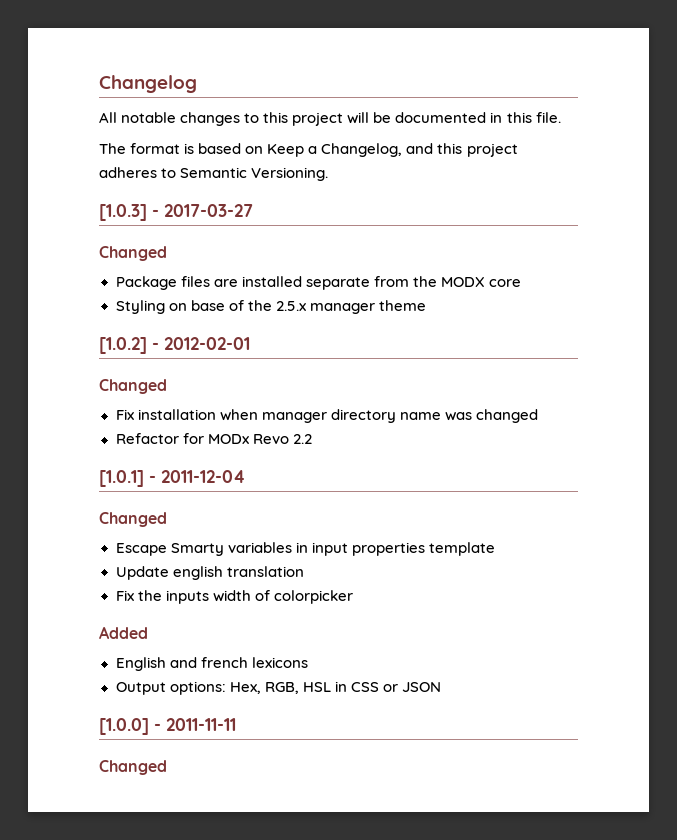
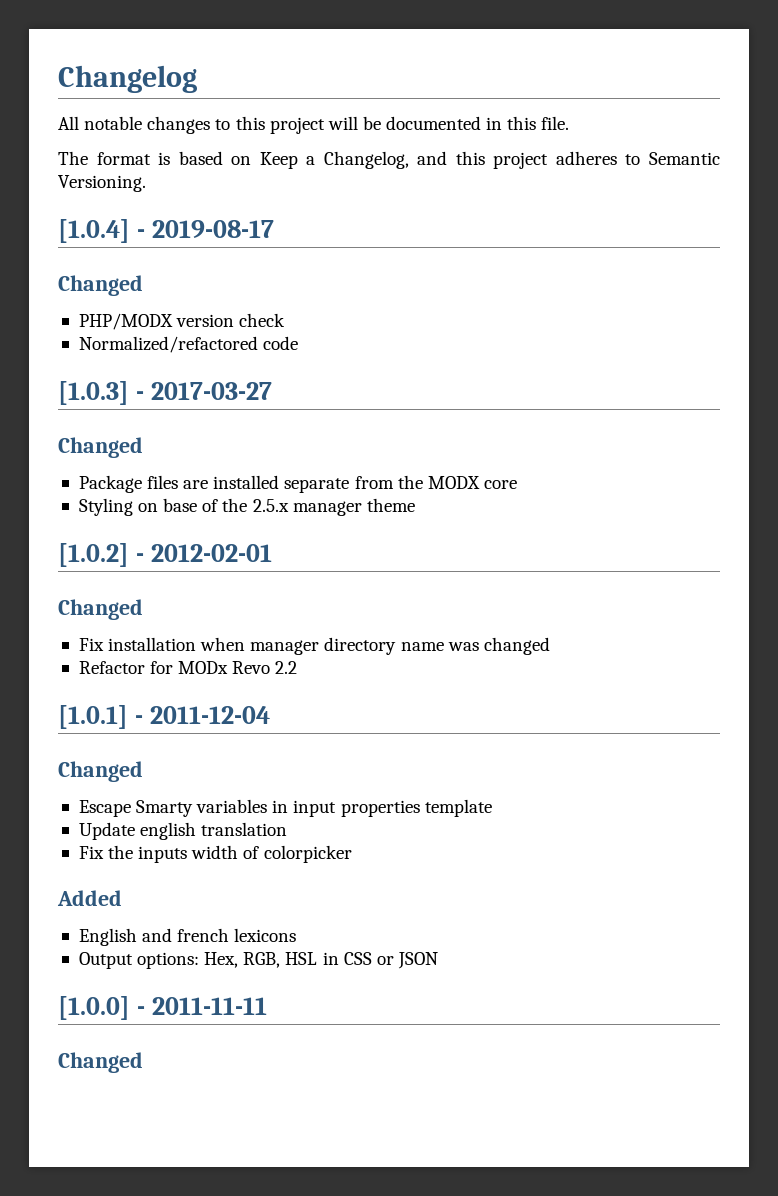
+ [1.0.4] - 2019-08-17
+ Changed
+ PHP/MODX version check
+ Normalized/refactored code

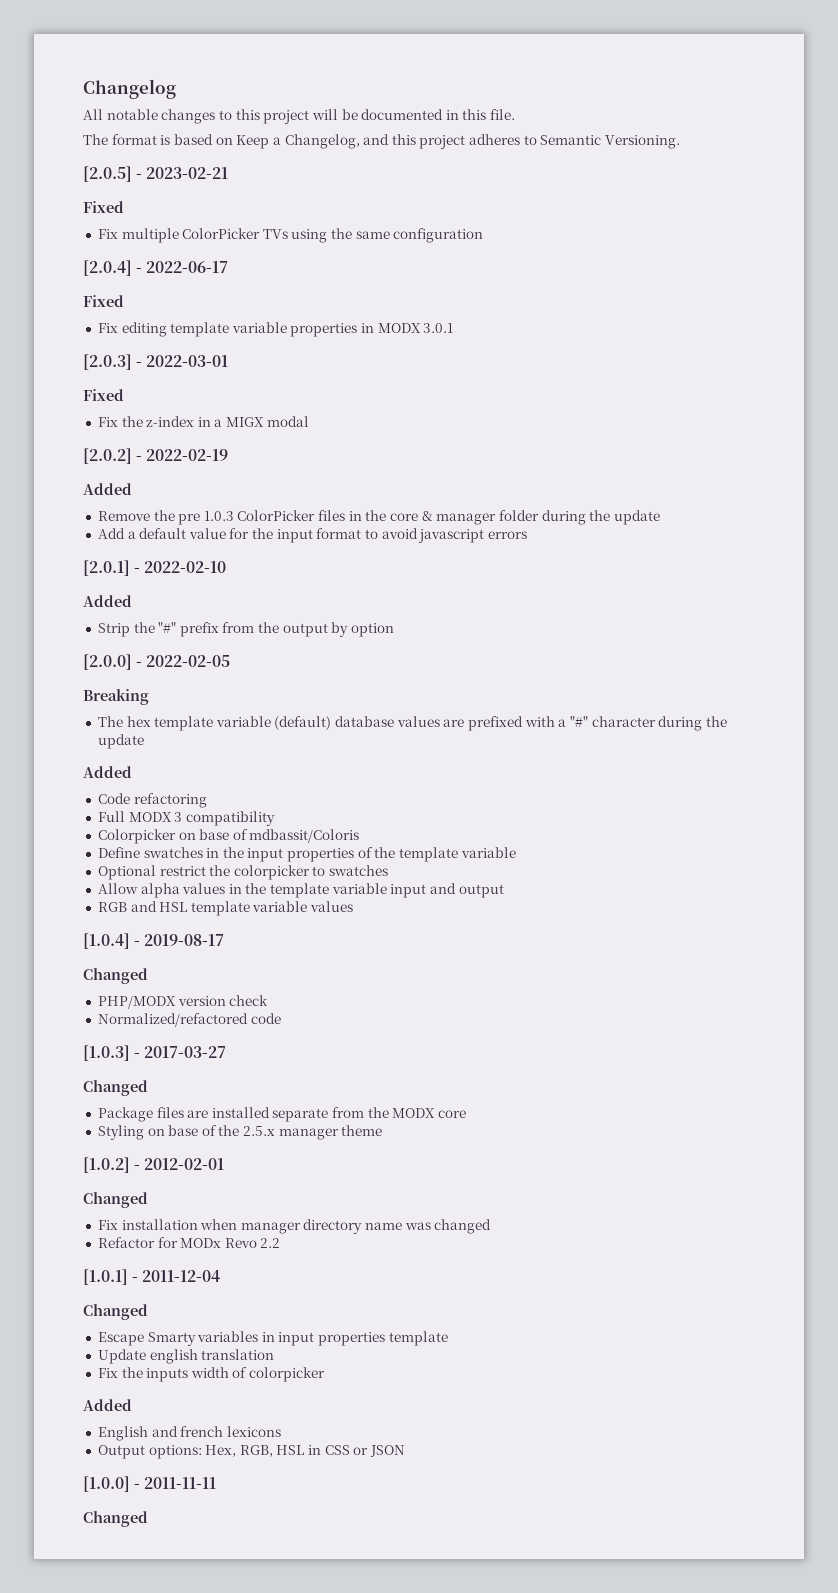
+ [2.0.5] - 2023-02-21
+ Fixed
+ Fix multiple ColorPicker TVs using the same configuration
+ [2.0.4] - 2022-06-17
+ Fixed
+ Fix editing template variable properties in MODX 3.0.1
+ [2.0.3] - 2022-03-01
+ Fixed
+ Fix the z-index in a MIGX modal
+ [2.0.2] - 2022-02-19
+ Added
+ Remove the pre 1.0.3 ColorPicker files in the core & manager folder during the update
+ Add a default value for the input format to avoid javascript errors
+ [2.0.1] - 2022-02-10
+ Added
+ Strip the "#" prefix from the output by option
+ [2.0.0] - 2022-02-05
+ Breaking
+ The hex template variable (default) database values are prefixed with a "#" character during the update
+ Added
+ Code refactoring
+ Full MODX 3 compatibility
+ Colorpicker on base of mdbassit/Coloris
+ Define swatches in the input properties of the template variable
+ Optional restrict the colorpicker to swatches
+ Allow alpha values in the template variable input and output
+ RGB and HSL template variable values

